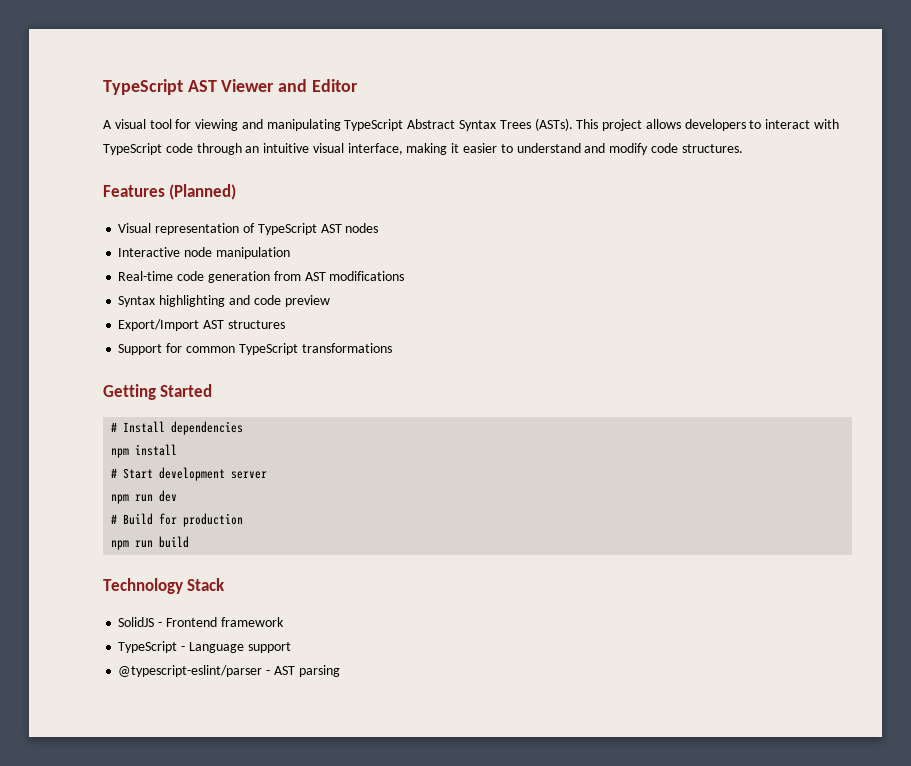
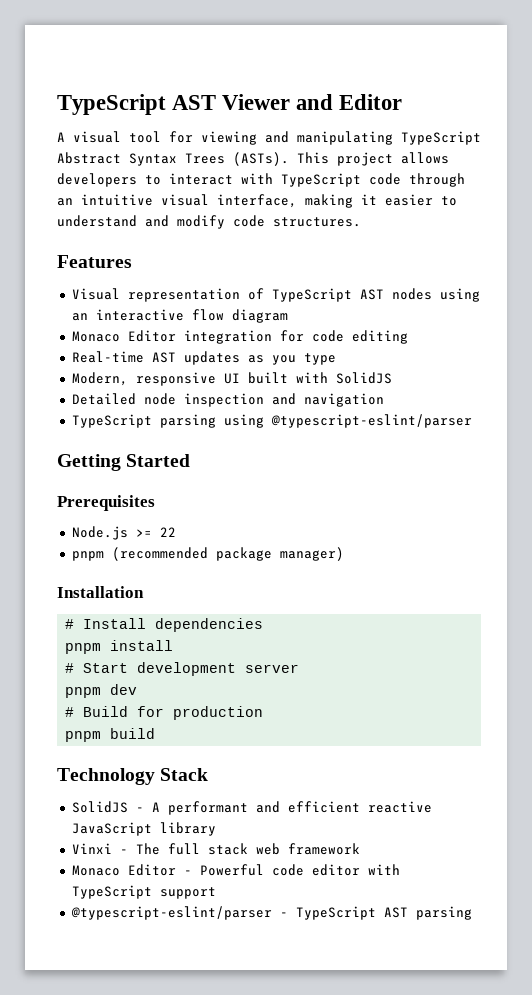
- Features (Planned)
+ Features
- Visual representation of TypeScript AST nodes
- Interactive node manipulation
- Real-time code generation from AST modifications
- Syntax highlighting and code preview
- Export/Import AST structures
- Support for common TypeScript transformations
+ Visual representation of TypeScript AST nodes using an interactive flow diagram
+ Monaco Editor integration for code editing
+ Real-time AST updates as you type
+ Modern, responsive UI built with SolidJS
+ Detailed node inspection and navigation
+ TypeScript parsing using @typescript-eslint/parser
  Getting Started
+ Prerequisites
+ Node.js >= 22
+ pnpm (recommended package manager)
+ Installation
- npm install
+ pnpm install
- npm run dev
+ pnpm dev
- npm run build
+ pnpm build
- SolidJS - Frontend framework
- TypeScript - Language support
+ SolidJS - A performant and efficient reactive JavaScript library
+ Vinxi - The full stack web framework
+ Monaco Editor - Powerful code editor with TypeScript support
- @typescript-eslint/parser - AST parsing
+ @typescript-eslint/parser - TypeScript AST parsing

